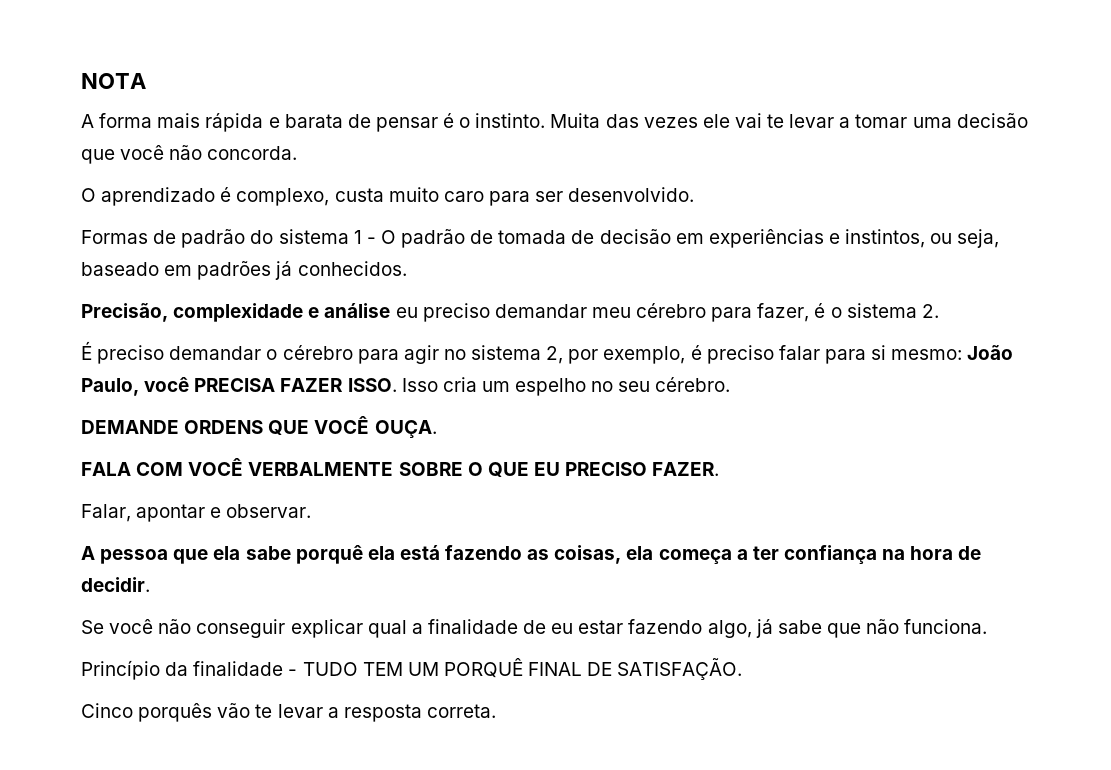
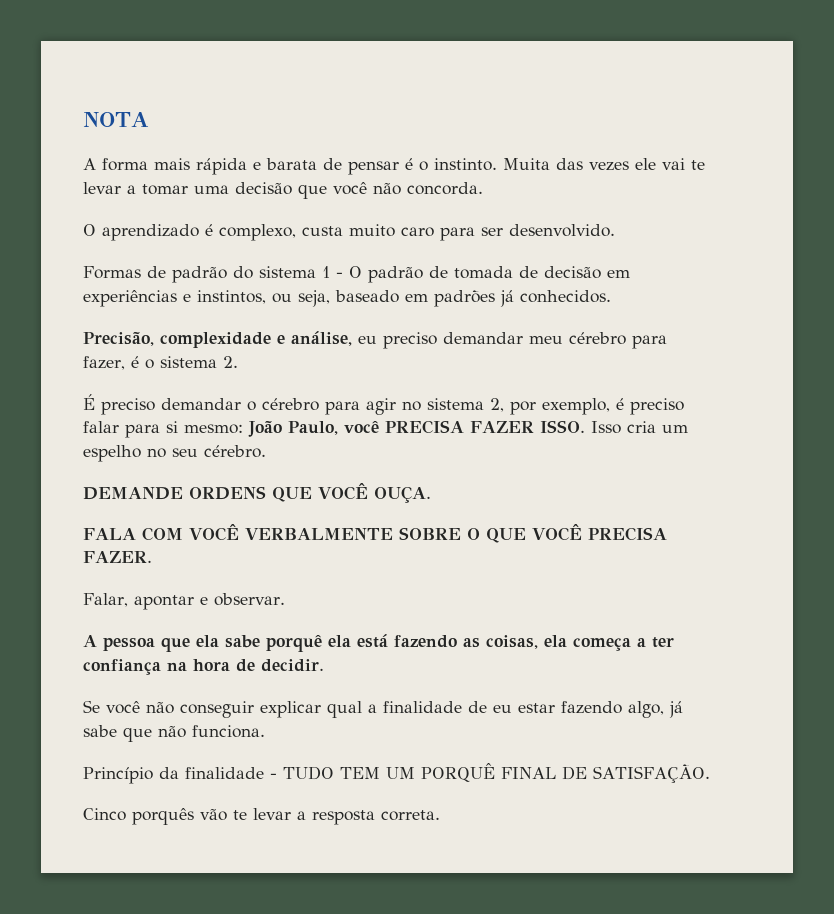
- Precisão, complexidade e análise eu preciso demandar meu cérebro para fazer, é o sistema 2.
+ Precisão, complexidade e análise, eu preciso demandar meu cérebro para fazer, é o sistema 2.
- FALA COM VOCÊ VERBALMENTE SOBRE O QUE EU PRECISO FAZER.
+ FALA COM VOCÊ VERBALMENTE SOBRE O QUE VOCÊ PRECISA FAZER.

